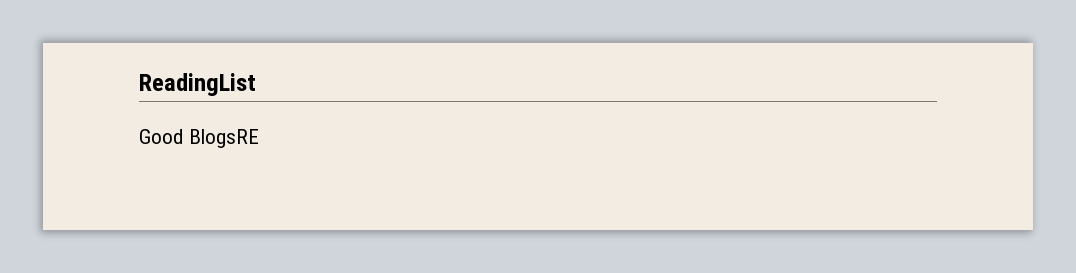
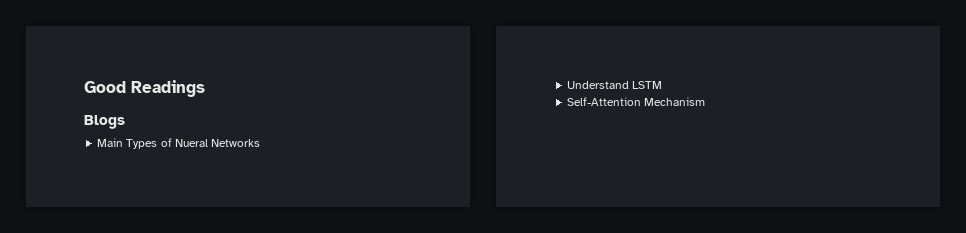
- ReadingList
- Good BlogsRE
+ Good Readings
+ Blogs
+ Main Types of Nueral Networks
+ Understand LSTM
+ Self-Attention Mechanism

